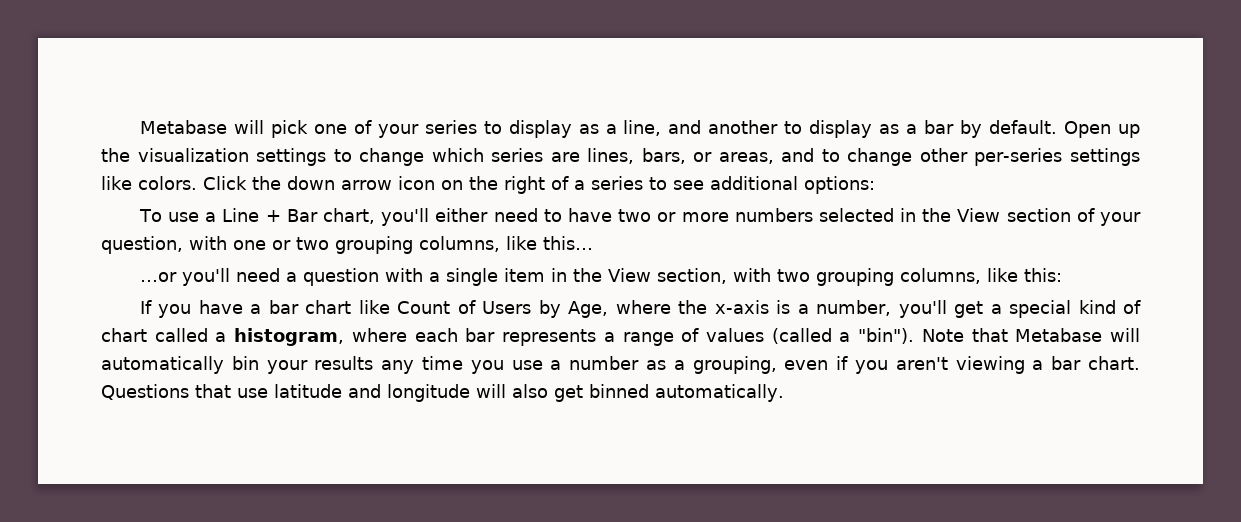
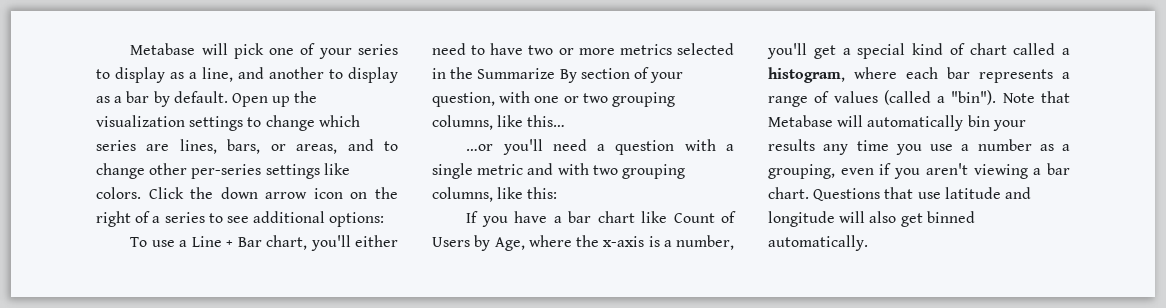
- To use a Line + Bar chart, you'll either need to have two or more numbers selected in the View section of your question, with one or two grouping columns, like this…
+ To use a Line + Bar chart, you'll either need to have two or more metrics selected in the Summarize By section of your question, with one or two grouping columns, like this…
- …or you'll need a question with a single item in the View section, with two grouping columns, like this:
+ …or you'll need a question with a single metric and with two grouping columns, like this:

